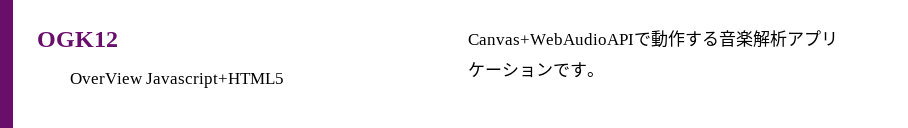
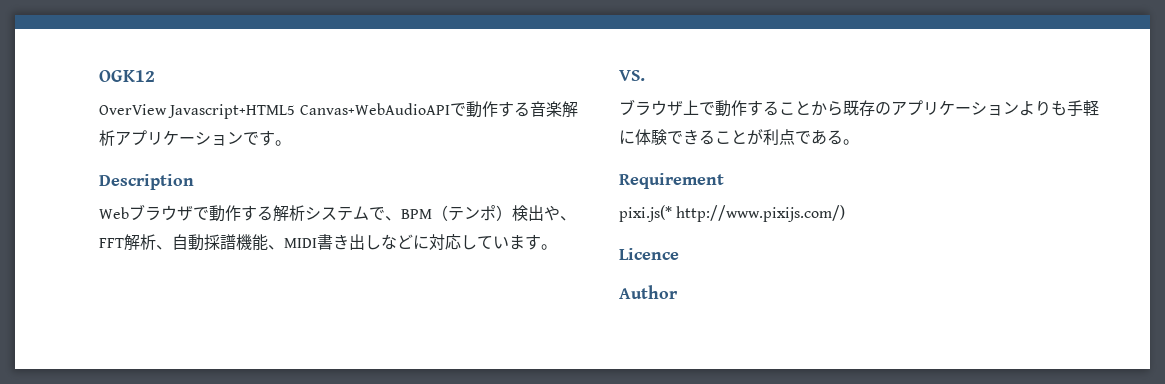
+ Description
+ Webブラウザで動作する解析システムで、BPM（テンポ）検出や、FFT解析、自動採譜機能、MIDI書き出しなどに対応しています。
+ VS.
+ ブラウザ上で動作することから既存のアプリケーションよりも手軽に体験できることが利点である。
+ Requirement
+ pixi.js(* http://www.pixijs.com/)
+ Licence
+ Author

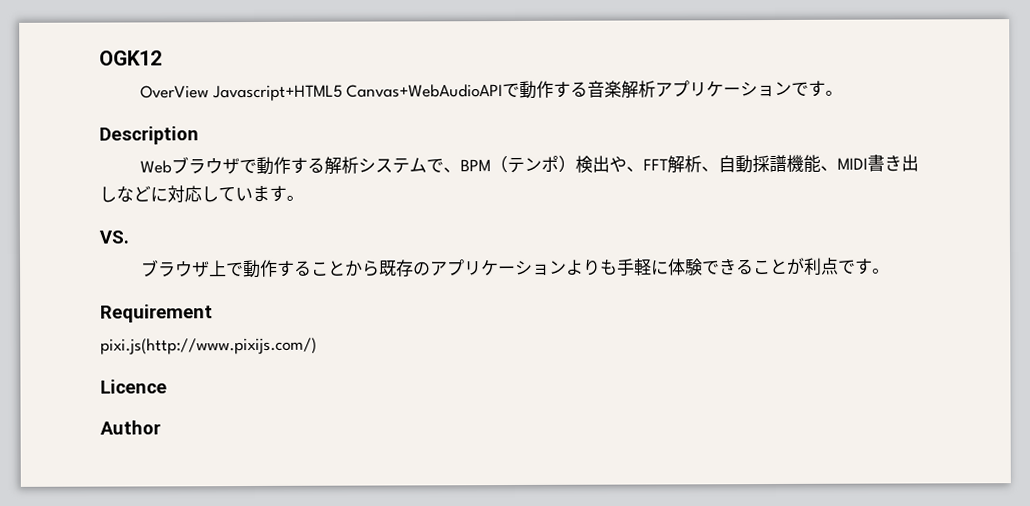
- ブラウザ上で動作することから既存のアプリケーションよりも手軽に体験できることが利点である。
+ ブラウザ上で動作することから既存のアプリケーションよりも手軽に体験できることが利点です。
- pixi.js(* http://www.pixijs.com/)
+ pixi.js(http://www.pixijs.com/)

